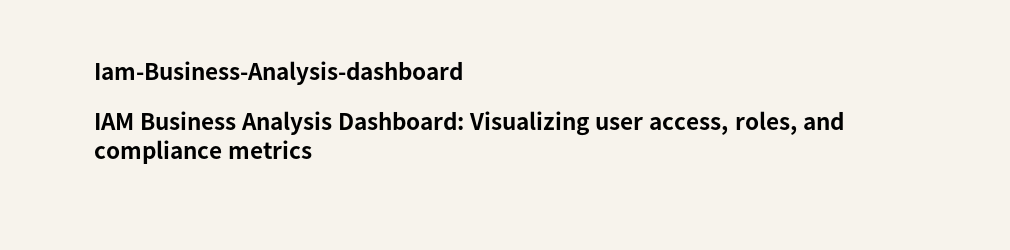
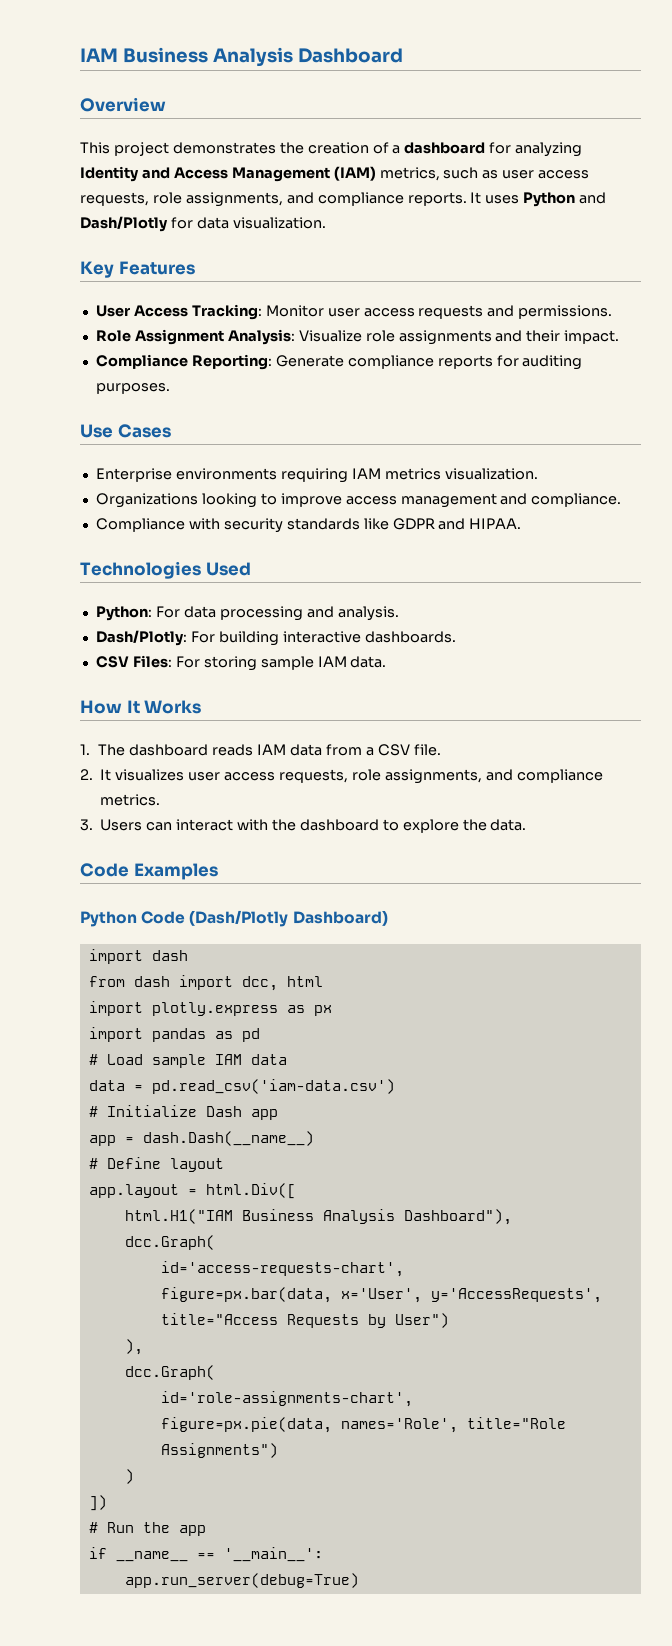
- Iam-Business-Analysis-dashboard
- IAM Business Analysis Dashboard: Visualizing user access, roles, and compliance metrics
+ IAM Business Analysis Dashboard
+ Overview
+ This project demonstrates the creation of a dashboard for analyzing Identity and Access Management (IAM) metrics, such as user access requests, role assignments, and compliance reports. It uses Python and Dash/Plotly for data visualization.
+ Key Features
+ User Access Tracking: Monitor user access requests and permissions.
+ Role Assignment Analysis: Visualize role assignments and their impact.
+ Compliance Reporting: Generate compliance reports for auditing purposes.
+ Use Cases
+ Enterprise environments requiring IAM metrics visualization.
+ Organizations looking to improve access management and compliance.
+ Compliance with security standards like GDPR and HIPAA.
+ Technologies Used
+ Python: For data processing and analysis.
+ Dash/Plotly: For building interactive dashboards.
+ CSV Files: For storing sample IAM data.
+ How It Works
+ 1. The dashboard reads IAM data from a CSV file.
+ 2. It visualizes user access requests, role assignments, and compliance metrics.
+ 3. Users can interact with the dashboard to explore the data.
+ Code Examples
+ Python Code (Dash/Plotly Dashboard)
+ import dash
+ from dash import dcc, html
+ import plotly.express as px
+ import pandas as pd
+ # Load sample IAM data
+ data = pd.read_csv('iam-data.csv')
+ # Initialize Dash app
+ app = dash.Dash(__name__)
+ # Define layout
+ app.layout = html.Div([
+ html.H1("IAM Business Analysis Dashboard"),
+ dcc.Graph(
+ id='access-requests-chart',
+ figure=px.bar(data, x='User', y='AccessRequests', title="Access Requests by User")
+ ),
+ dcc.Graph(
+ id='role-assignments-chart',
+ figure=px.pie(data, names='Role', title="Role Assignments")
+ )
+ ])
+ # Run the app
+ if __name__ == '__main__':
+ app.run_server(debug=True)

